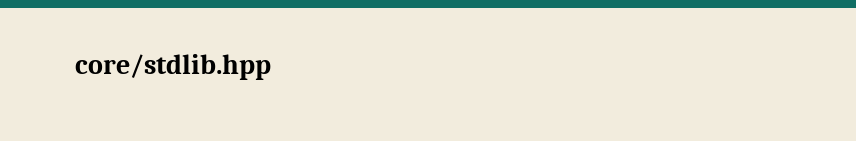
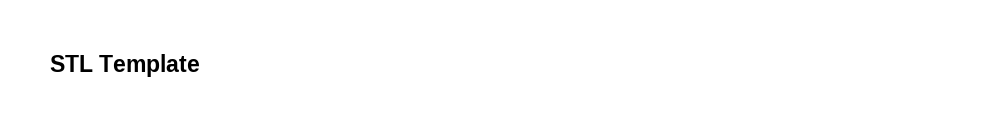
- core/stdlib.hpp
+ STL Template

